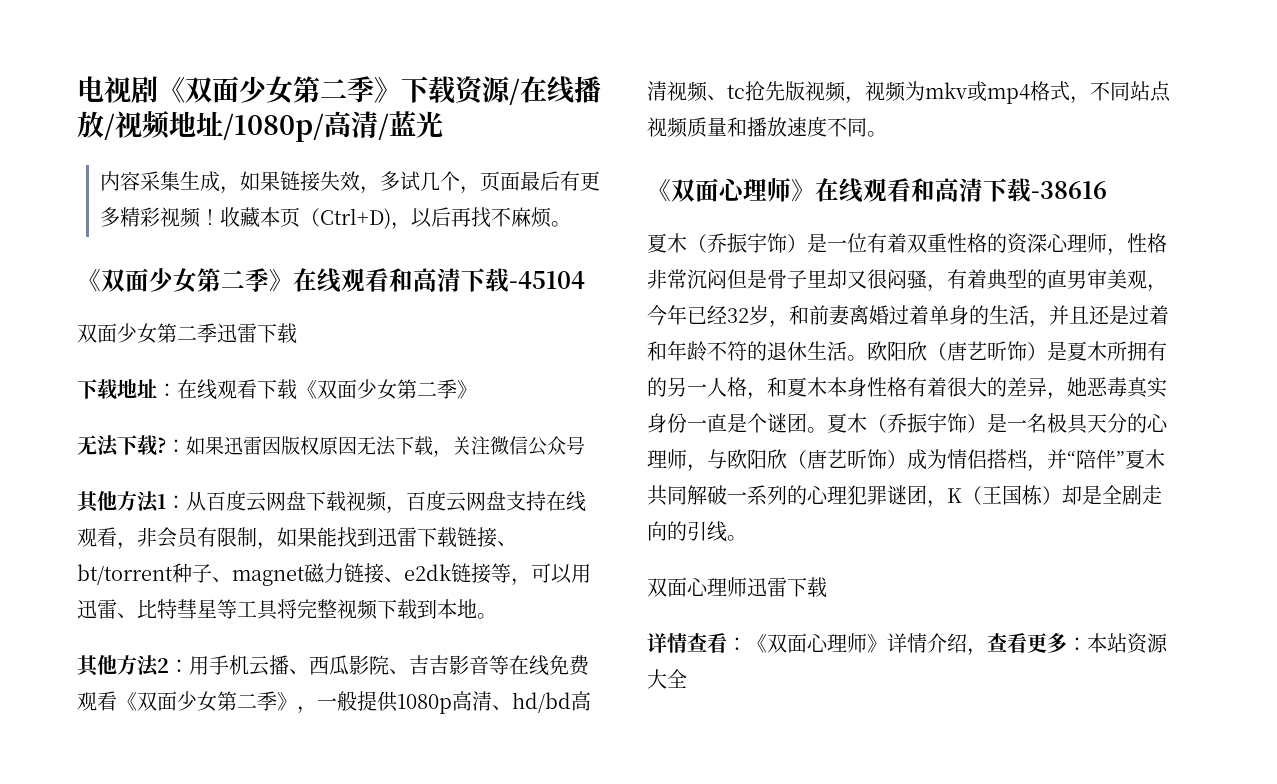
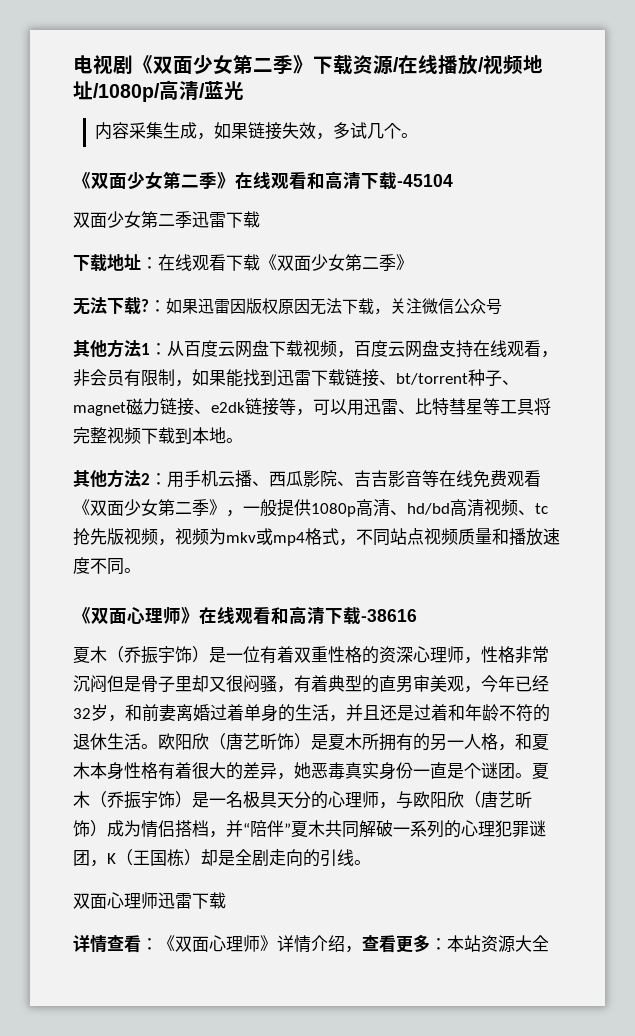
- 内容采集生成，如果链接失效，多试几个，页面最后有更多精彩视频！收藏本页（Ctrl+D)，以后再找不麻烦。
+ 内容采集生成，如果链接失效，多试几个。

